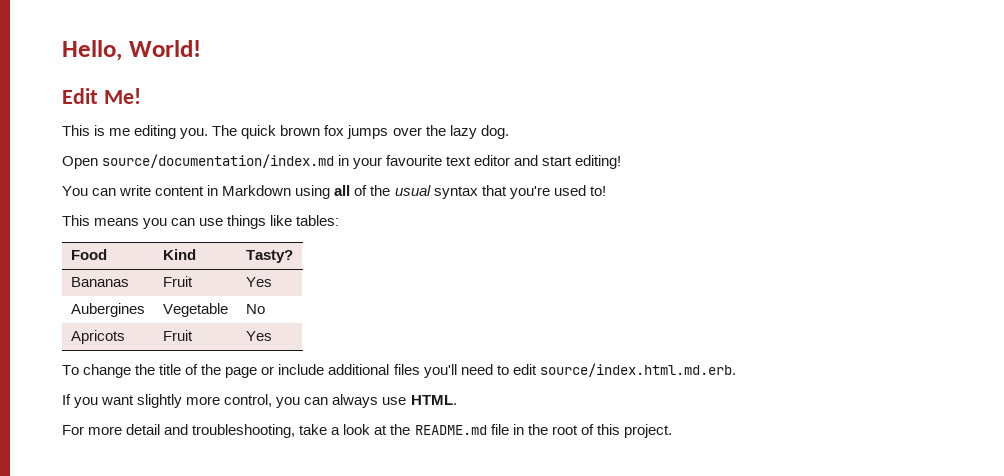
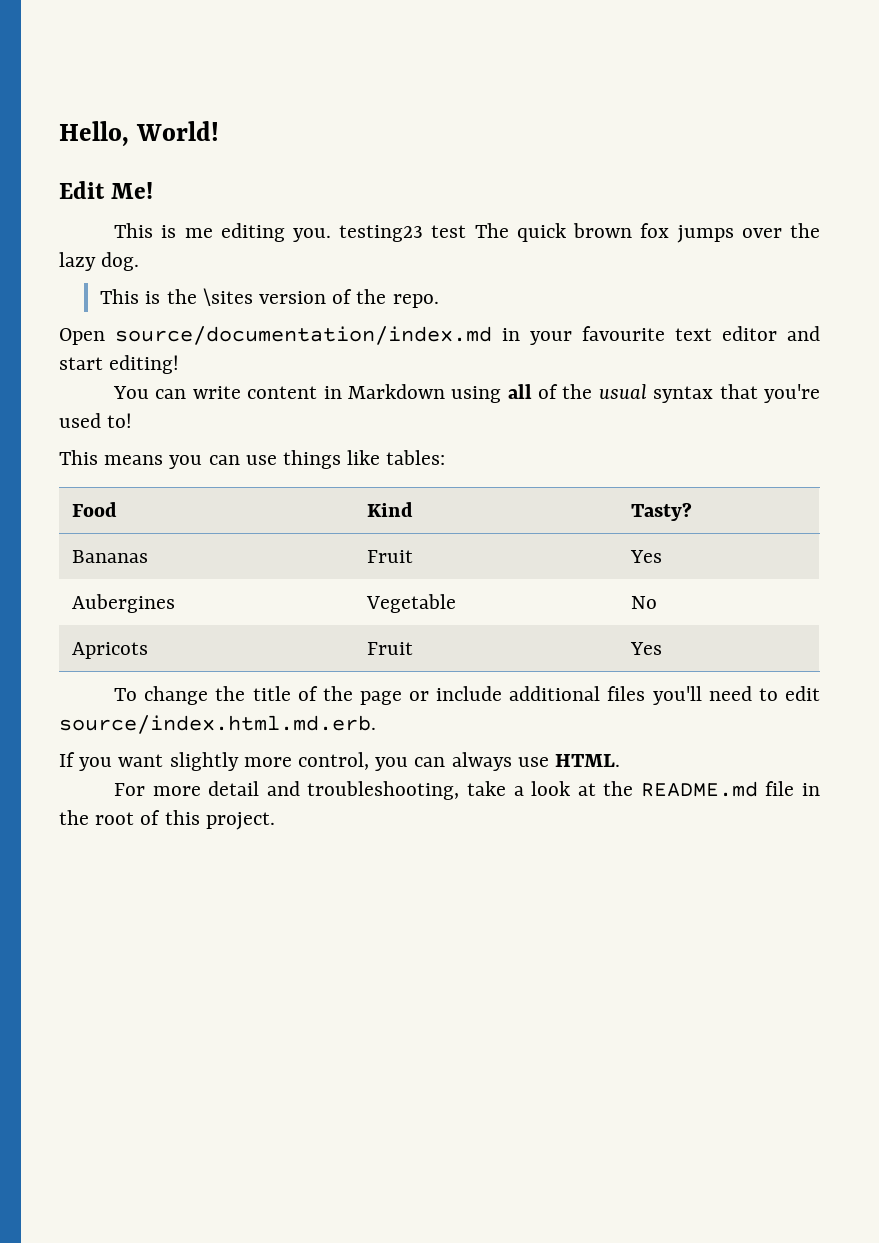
- This is me editing you. The quick brown fox jumps over the lazy dog.
+ This is me editing you. testing23 test The quick brown fox jumps over the lazy dog.
+ This is the \sites version of the repo.

